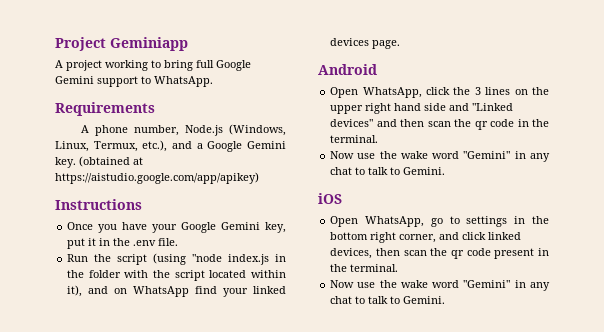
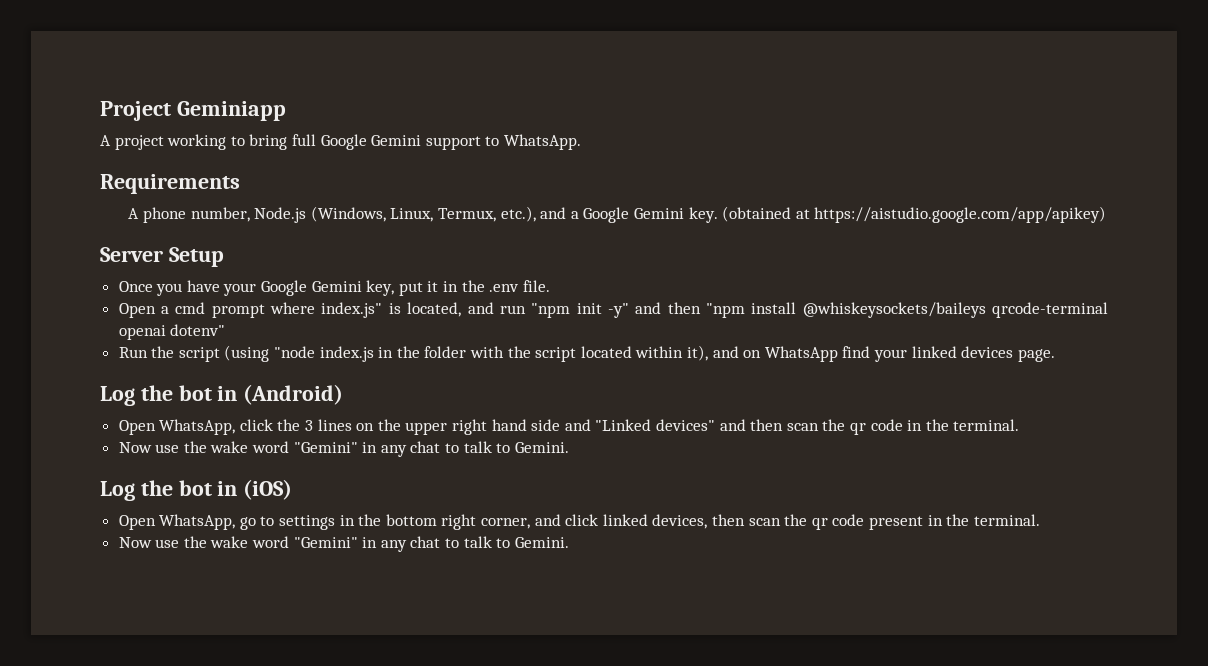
- Instructions
+ Server Setup
+ Open a cmd prompt where index.js" is located, and run "npm init -y" and then "npm install @whiskeysockets/baileys qrcode-terminal openai dotenv"
- Android
+ Log the bot in (Android)
- iOS
+ Log the bot in (iOS)

